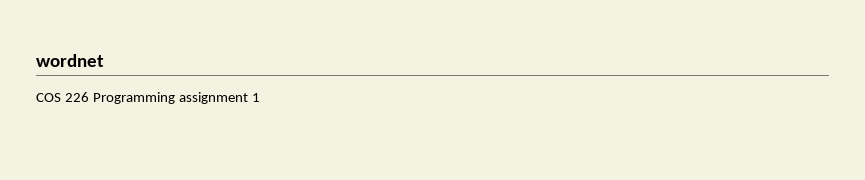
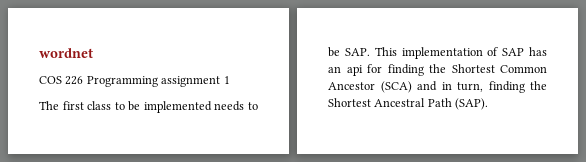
+ The first class to be implemented needs to be SAP. This implementation of SAP has an api for finding the Shortest Common Ancestor (SCA) and in turn, finding the Shortest Ancestral Path (SAP).

